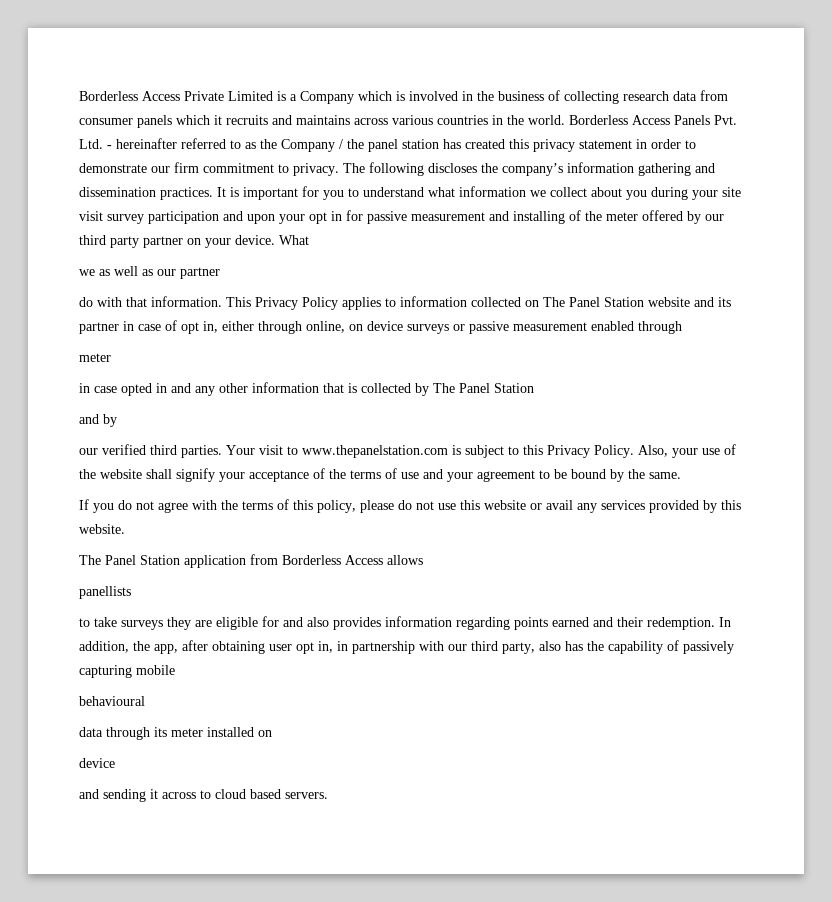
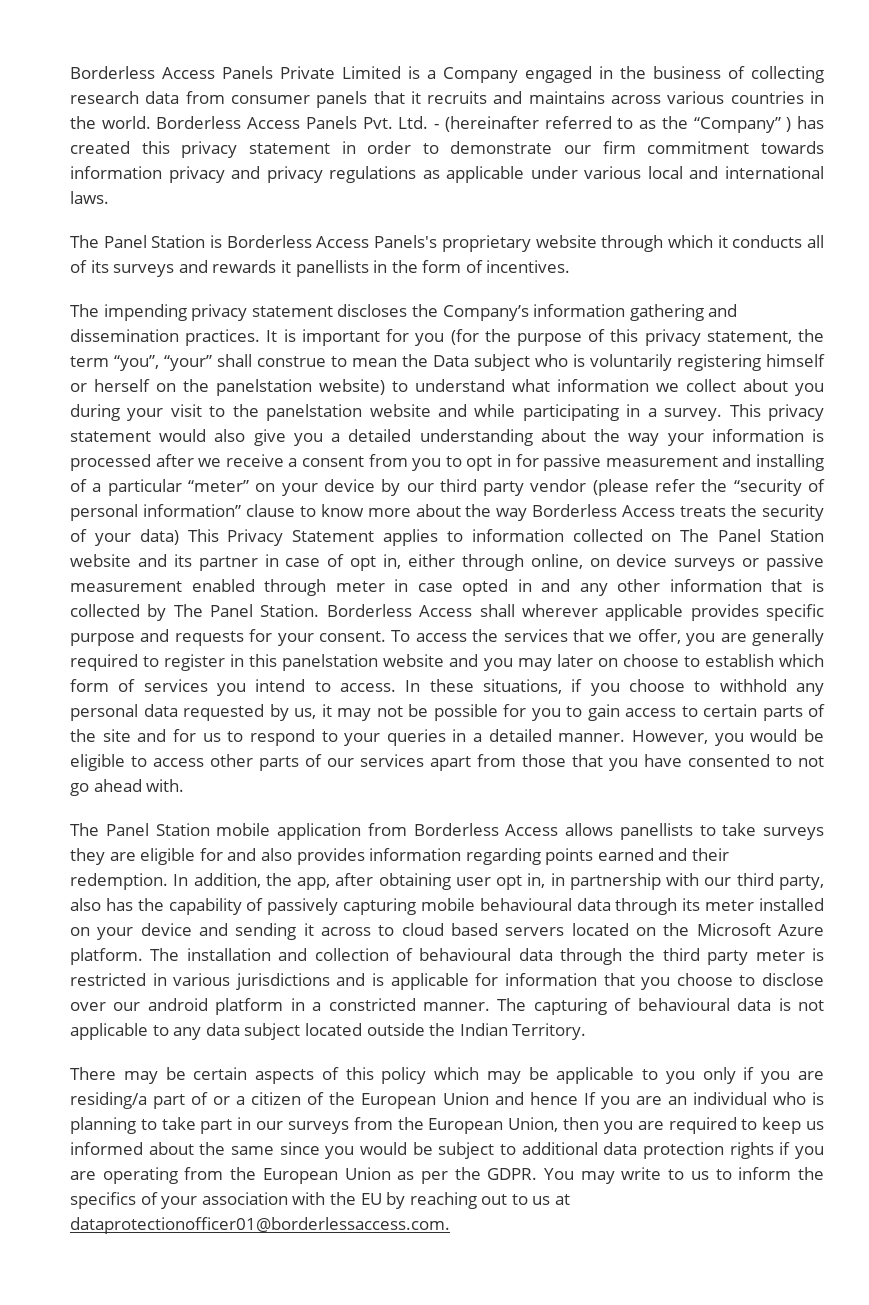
- Borderless Access Private Limited is a Company which is involved in the business of collecting research data from consumer panels which it recruits and maintains across various countries in the world.
+ Borderless Access Panels Private Limited is a Company engaged in the business of collecting research data from consumer panels that it recruits and maintains across various countries in the world.
- Borderless Access Panels Pvt. Ltd. - hereinafter referred to as the Company / the panel station has created this privacy statement in order to demonstrate our firm commitment to privacy. The following discloses the company’s information gathering and dissemination practices.
+ Borderless Access Panels Pvt. Ltd. - (hereinafter referred to as the “Company” ) has created this privacy statement in order to demonstrate our firm commitment towards information privacy and privacy regulations as applicable under various local and international laws.
+ The Panel Station is Borderless Access Panels's proprietary website through which it conducts all of its surveys and rewards it panellists in the form of incentives.
+ The impending privacy statement discloses the Company’s information gathering and dissemination practices.
- It is important for you to understand what information we collect about you during your site visit survey participation and upon your opt in for passive measurement and installing of the meter offered by our third party partner on your device. What
- we as well as our partner
- do with that information. This Privacy Policy applies to information collected on The Panel Station website and its partner in case of opt in, either through online, on device surveys or passive measurement enabled through
- meter
- in case opted in and any other information that is collected by The Panel Station
- and by
- our verified third parties. Your visit to www.thepanelstation.com is subject to this Privacy Policy. Also, your use of the website shall signify your acceptance of the terms of use and your agreement to be bound by the same.
- If you do not agree with the terms of this policy, please do not use this website or avail any services provided by this website.
- The Panel Station application from Borderless Access allows
- panellists
- to take surveys they are eligible for and also provides information regarding points earned and their redemption.
+ It is important for you (for the purpose of this privacy statement, the term “you”, “your” shall construe to mean the Data subject who is voluntarily registering himself or herself on the panelstation website) to understand what information we collect about you during your visit to the panelstation website and while participating in a survey. This privacy statement would also give you a detailed understanding about the way your information is processed after we receive a consent from you to opt in for passive measurement and installing of a particular “meter” on your device by our third party vendor (please refer the “security of personal information” clause to know more about the way Borderless Access treats the security of your data) This Privacy Statement applies to information collected on The Panel Station website and its partner in case of opt in, either through online, on device surveys or passive measurement enabled through meter in case opted in and any other information that is collected by The Panel Station. Borderless Access shall wherever applicable provides specific purpose and requests for your consent. To access the services that we offer, you are generally required to register in this panelstation website and you may later on choose to establish which form of services you intend to access. In these situations, if you choose to withhold any personal data requested by us, it may not be possible for you to gain access to certain parts of the site and for us to respond to your queries in a detailed manner. However, you would be eligible to access other parts of our services apart from those that you have consented to not go ahead with.
+ The Panel Station mobile application from Borderless Access allows panellists to take surveys they are eligible for and also provides information regarding points earned and their redemption.
- In addition, the app, after obtaining user opt in, in partnership with our third party, also has the capability of passively capturing mobile
- behavioural
- data through its meter installed on
- device
- and sending it across to cloud based servers.
+ In addition, the app, after obtaining user opt in, in partnership with our third party, also has the capability of passively capturing mobile behavioural data through its meter installed on your device and sending it across to cloud based servers located on the Microsoft Azure platform. The installation and collection of behavioural data through the third party meter is restricted in various jurisdictions and is applicable for information that you choose to disclose over our android platform in a constricted manner. The capturing of behavioural data is not applicable to any data subject located outside the Indian Territory.
+ There may be certain aspects of this policy which may be applicable to you only if you are residing/a part of or a citizen of the European Union and hence If you are an individual who is planning to take part in our surveys from the European Union, then you are required to keep us informed about the same since you would be subject to additional data protection rights if you are operating from the European Union as per the GDPR. You may write to us to inform the specifics of your association with the EU by reaching out to us at dataprotectionofficer01@borderlessaccess.com.

